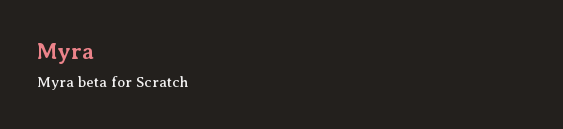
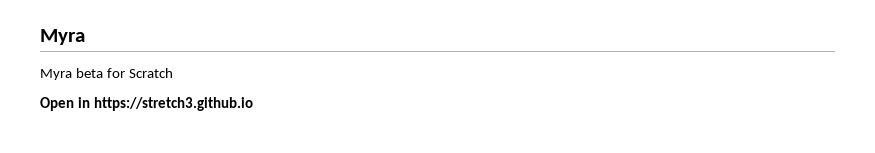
+ Open in https://stretch3.github.io

